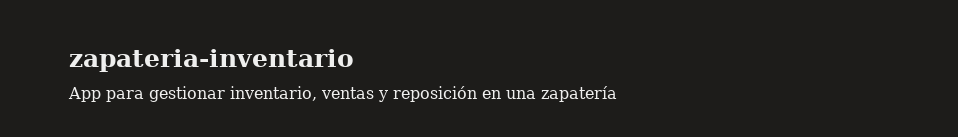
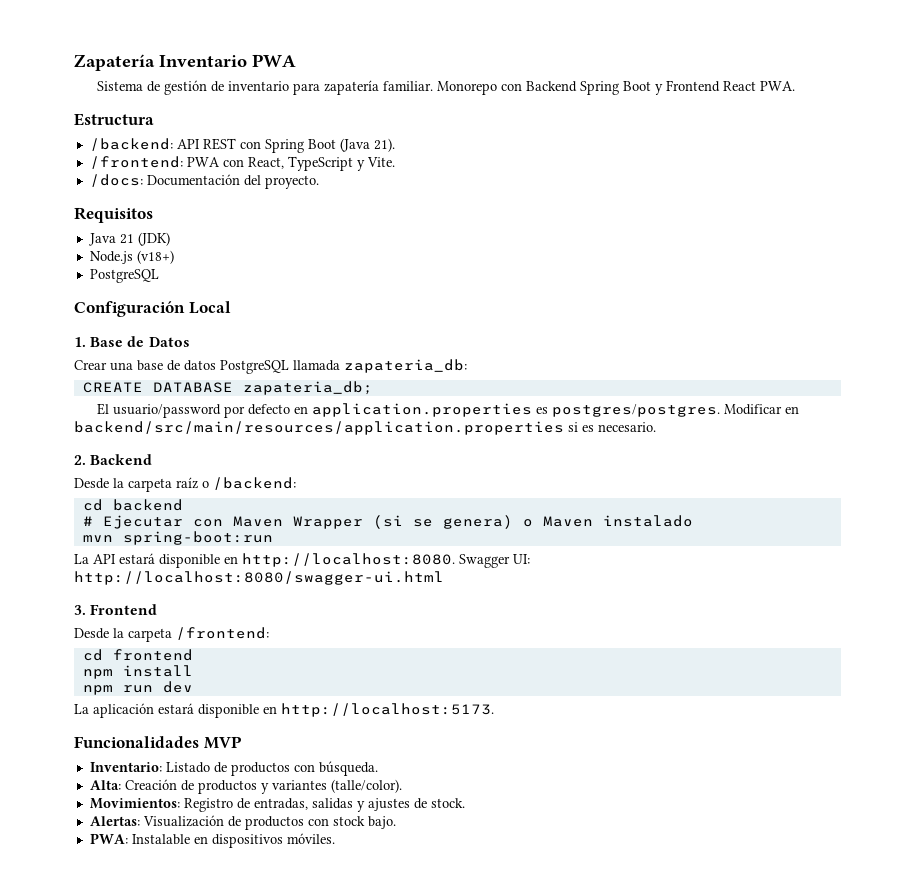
- zapateria-inventario
- App para gestionar inventario, ventas y reposición en una zapatería
+ Zapatería Inventario PWA
+ Sistema de gestión de inventario para zapatería familiar. Monorepo con Backend Spring Boot y Frontend React PWA.
+ Estructura
+ /backend: API REST con Spring Boot (Java 21).
+ /frontend: PWA con React, TypeScript y Vite.
+ /docs: Documentación del proyecto.
+ Requisitos
+ Java 21 (JDK)
+ Node.js (v18+)
+ PostgreSQL
+ Configuración Local
+ 1. Base de Datos
+ Crear una base de datos PostgreSQL llamada zapateria_db:
+ CREATE DATABASE zapateria_db;
+ El usuario/password por defecto en application.properties es postgres/postgres. Modificar en backend/src/main/resources/application.properties si es necesario.
+ 2. Backend
+ Desde la carpeta raíz o /backend:
+ cd backend
+ # Ejecutar con Maven Wrapper (si se genera) o Maven instalado
+ mvn spring-boot:run
+ La API estará disponible en http://localhost:8080. Swagger UI: http://localhost:8080/swagger-ui.html
+ 3. Frontend
+ Desde la carpeta /frontend:
+ cd frontend
+ npm install
+ npm run dev
+ La aplicación estará disponible en http://localhost:5173.
+ Funcionalidades MVP
+ Inventario: Listado de productos con búsqueda.
+ Alta: Creación de productos y variantes (talle/color).
+ Movimientos: Registro de entradas, salidas y ajustes de stock.
+ Alertas: Visualización de productos con stock bajo.
+ PWA: Instalable en dispositivos móviles.

